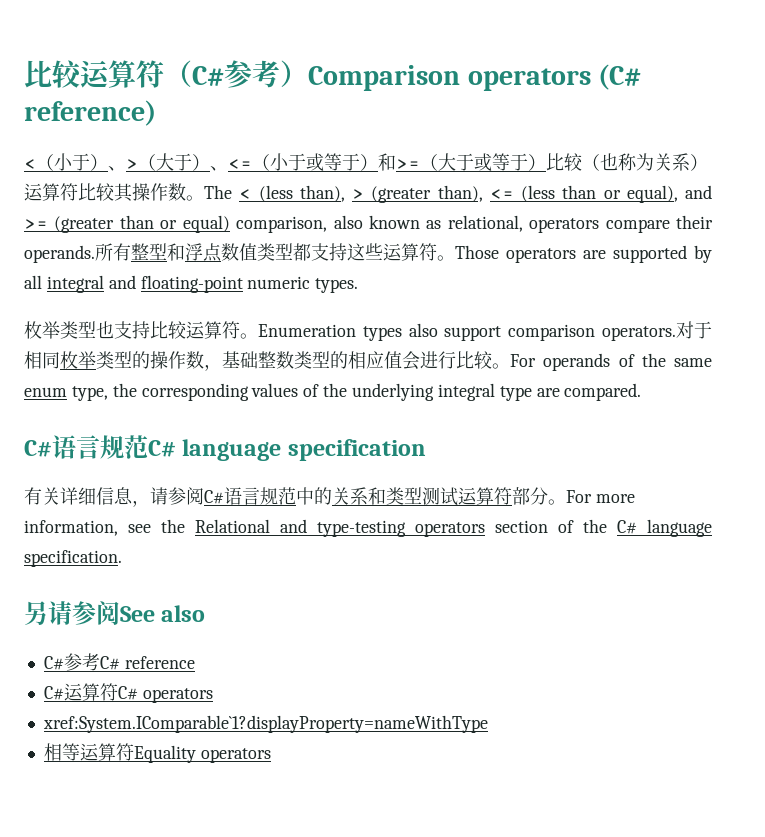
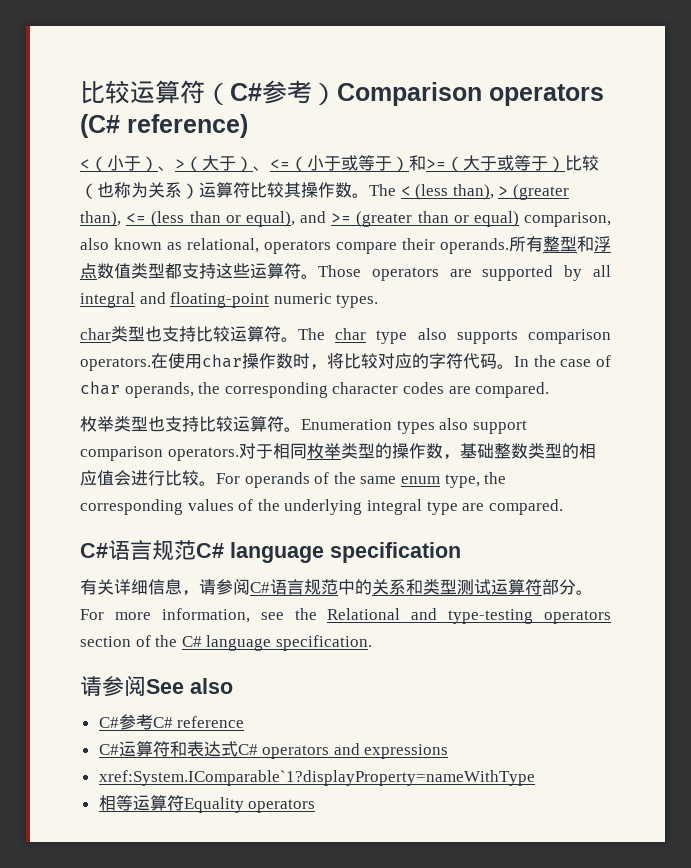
+ char类型也支持比较运算符。The char type also supports comparison operators.在使用char操作数时，将比较对应的字符代码。In the case of char operands, the corresponding character codes are compared.
- 另请参阅See also
+ 请参阅See also
- C#运算符C# operators
+ C#运算符和表达式C# operators and expressions

